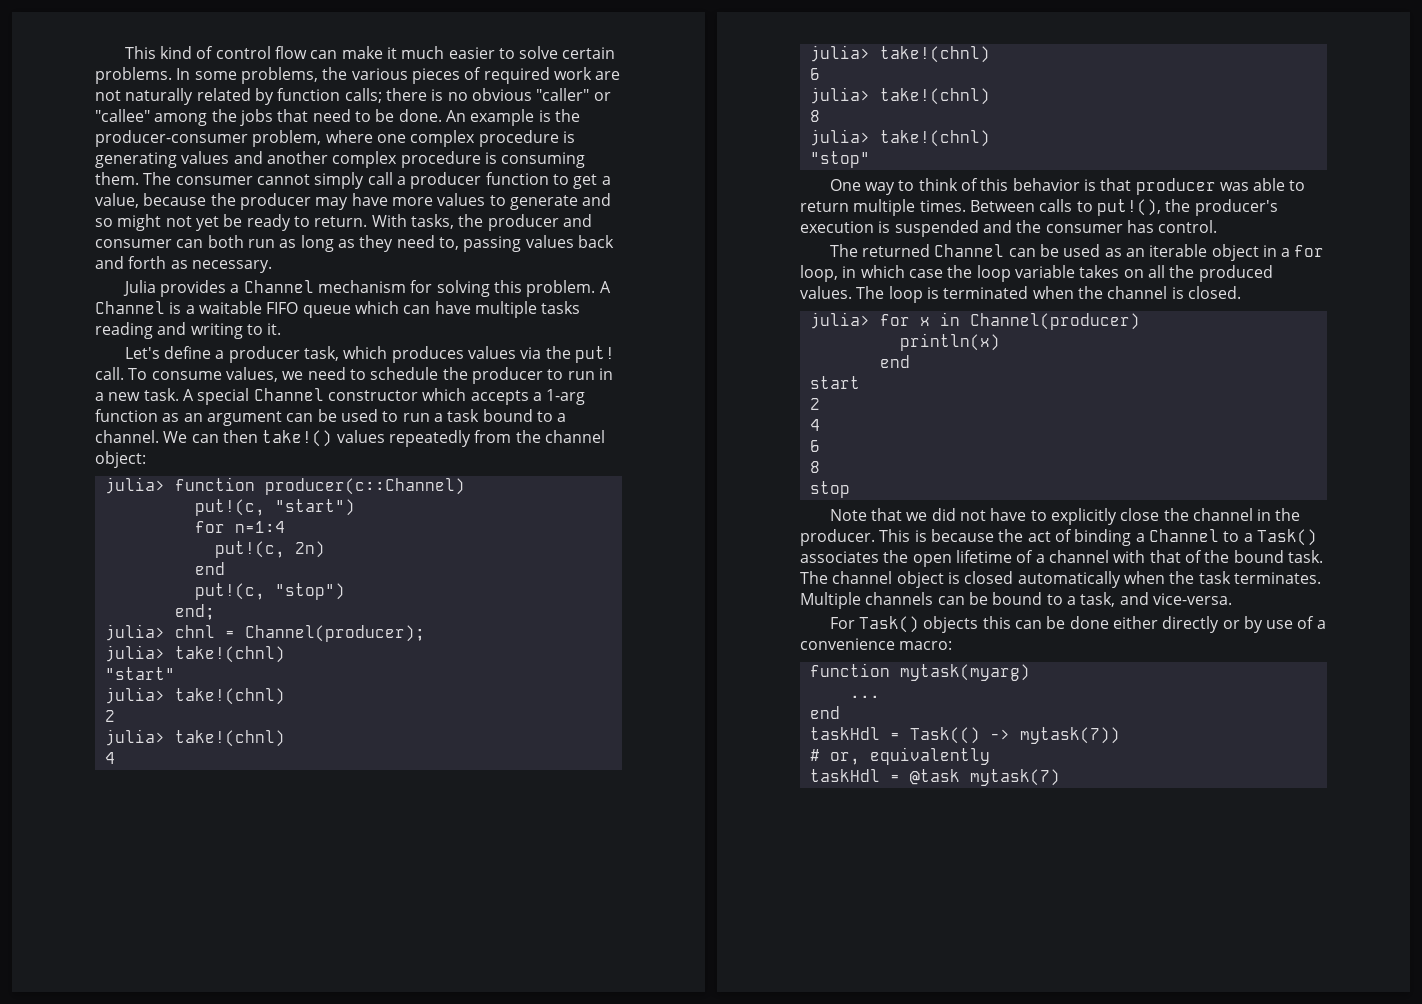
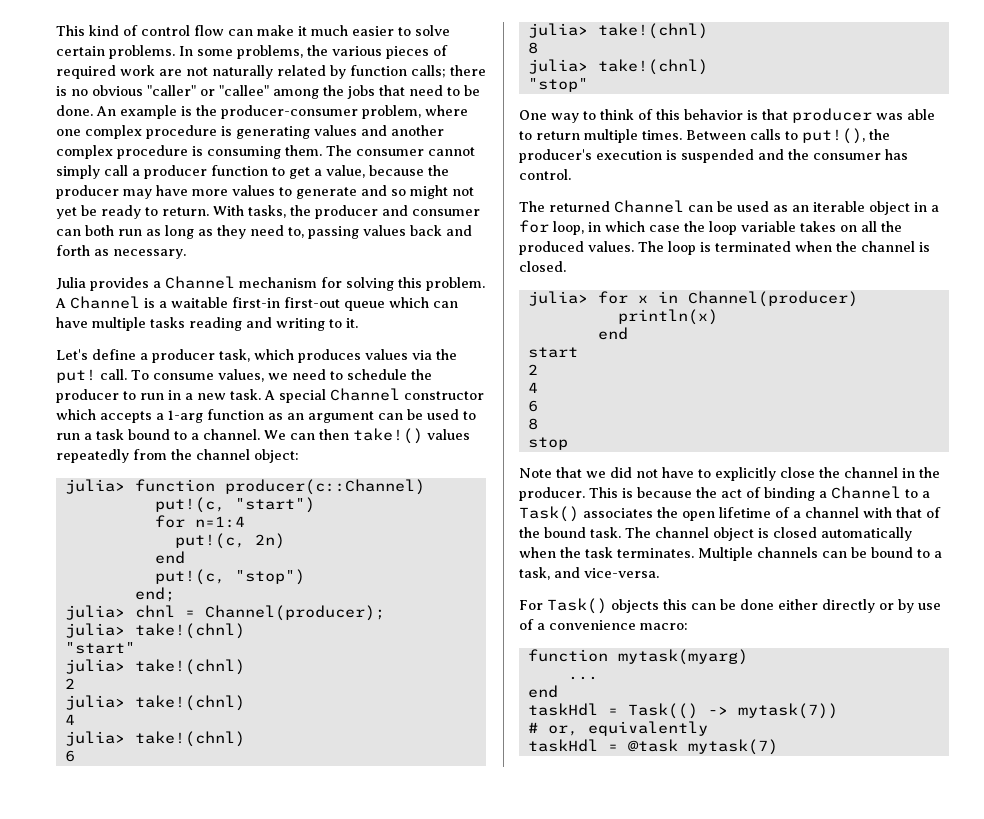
- A Channel is a waitable FIFO queue which can have multiple tasks reading and writing to it.
+ A Channel is a waitable first-in first-out queue which can have multiple tasks reading and writing to it.

